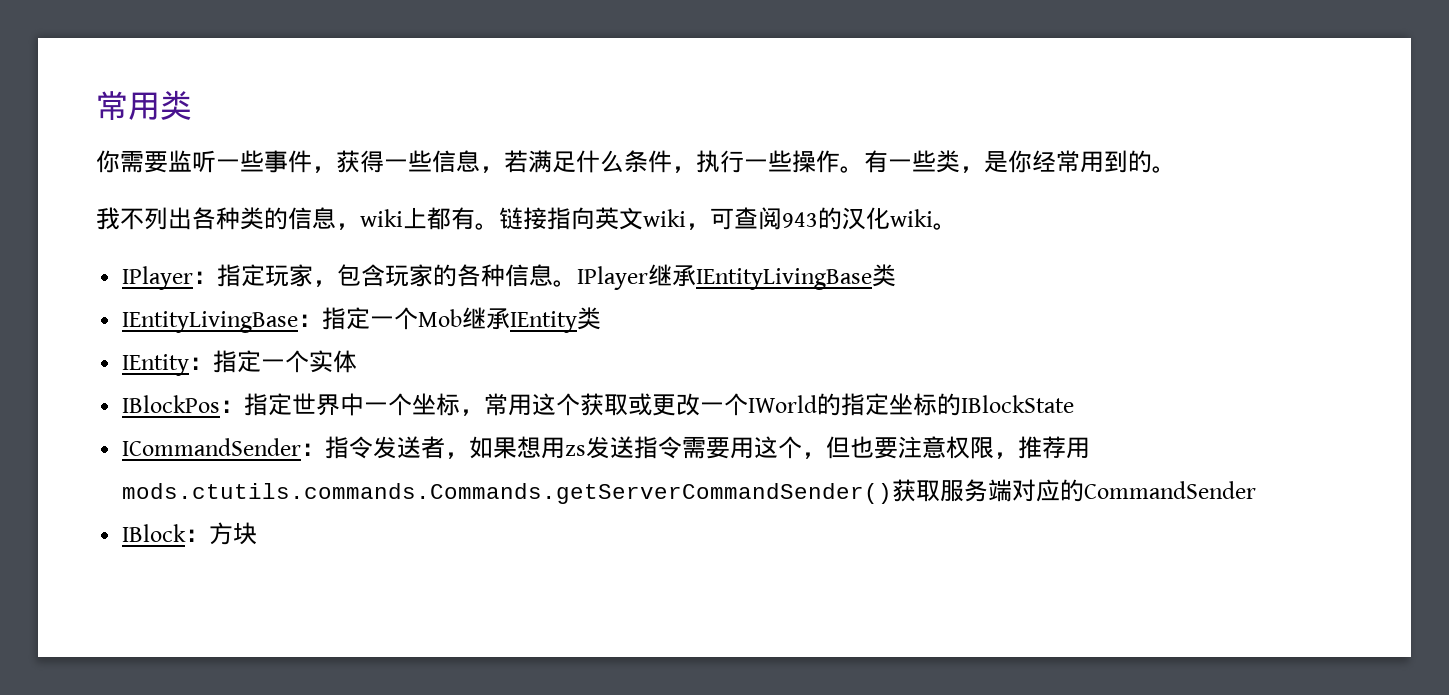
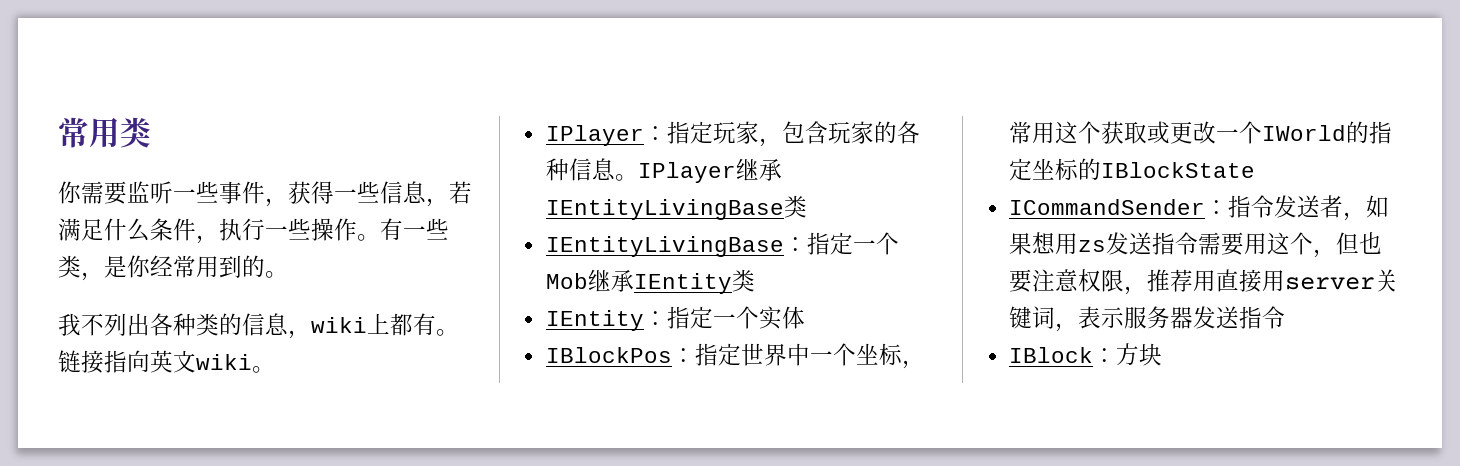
- 链接指向英文wiki，可查阅943的汉化wiki。
+ 链接指向英文wiki。
- ICommandSender：指令发送者，如果想用zs发送指令需要用这个，但也要注意权限，推荐用mods.ctutils.commands.Commands.getServerCommandSender()获取服务端对应的CommandSender
+ ICommandSender：指令发送者，如果想用zs发送指令需要用这个，但也要注意权限，推荐用直接用server关键词，表示服务器发送指令

